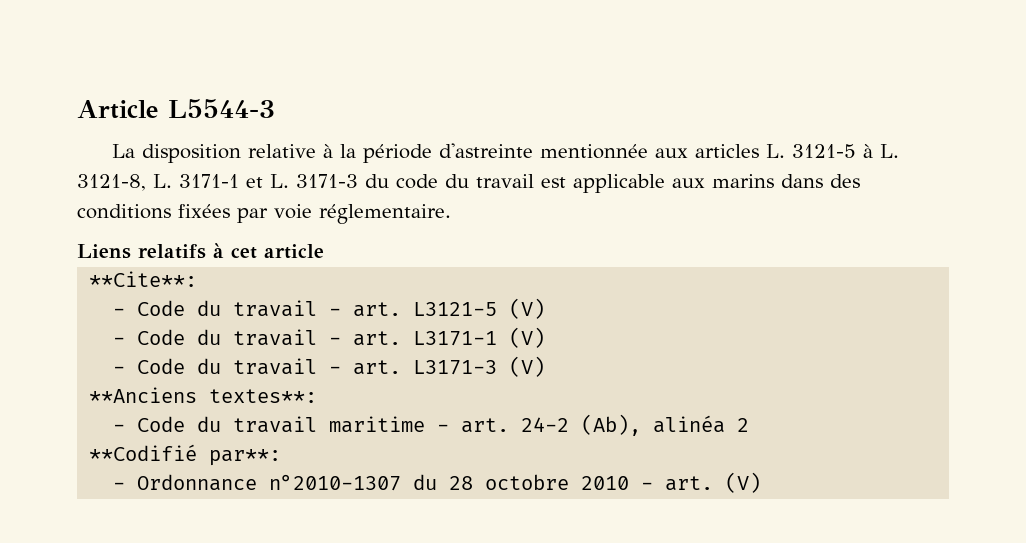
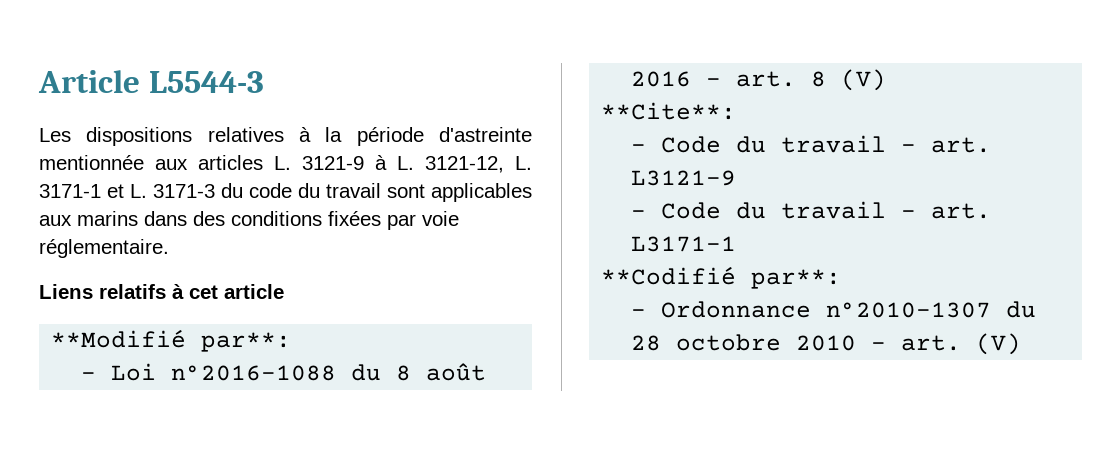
- La disposition relative à la période d'astreinte mentionnée aux articles L. 3121-5 à L. 3121-8, L. 3171-1 et L. 3171-3 du code du travail est applicable aux marins dans des conditions fixées par voie réglementaire.
+ Les dispositions relatives à la période d'astreinte mentionnée aux articles L. 3121-9 à L. 3121-12, L. 3171-1 et L. 3171-3 du code du travail sont applicables aux marins dans des conditions fixées par voie réglementaire.
+ **Modifié par**:
+ - Loi n°2016-1088 du 8 août 2016 - art. 8 (V)
- - Code du travail - art. L3121-5 (V)
+ - Code du travail - art. L3121-9
- - Code du travail - art. L3171-1 (V)
- - Code du travail - art. L3171-3 (V)
- **Anciens textes**:
- - Code du travail maritime - art. 24-2 (Ab), alinéa 2
+ - Code du travail - art. L3171-1

